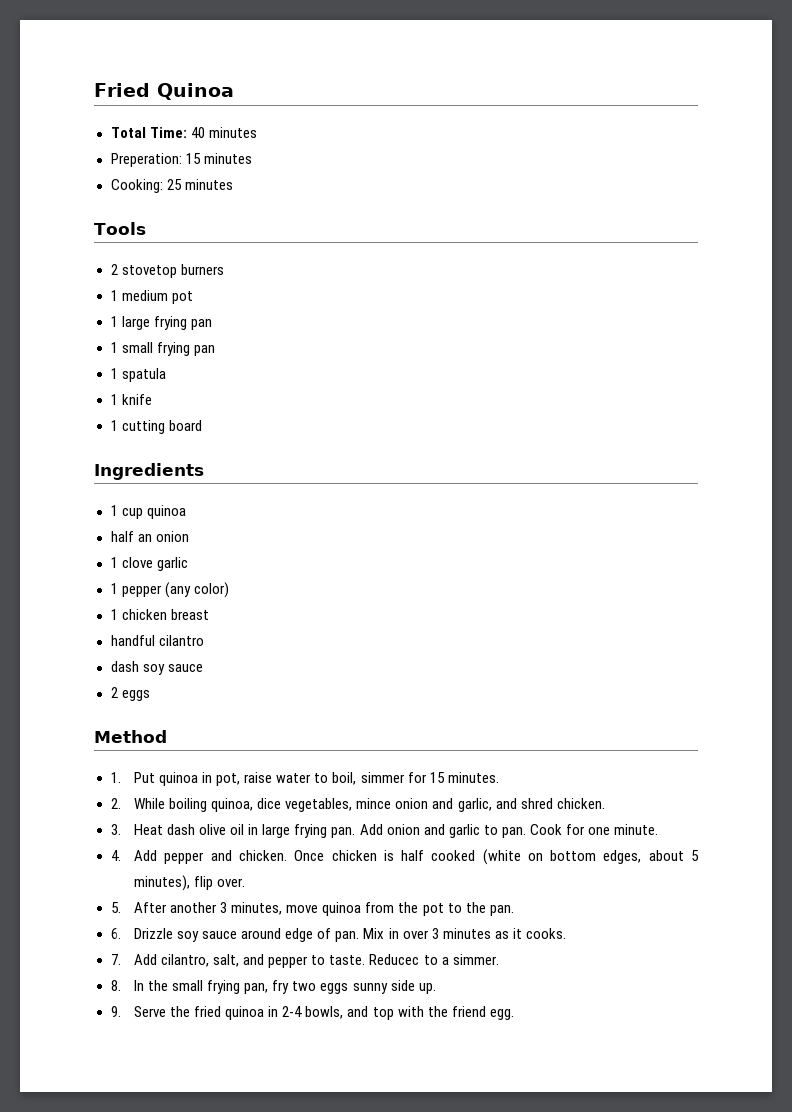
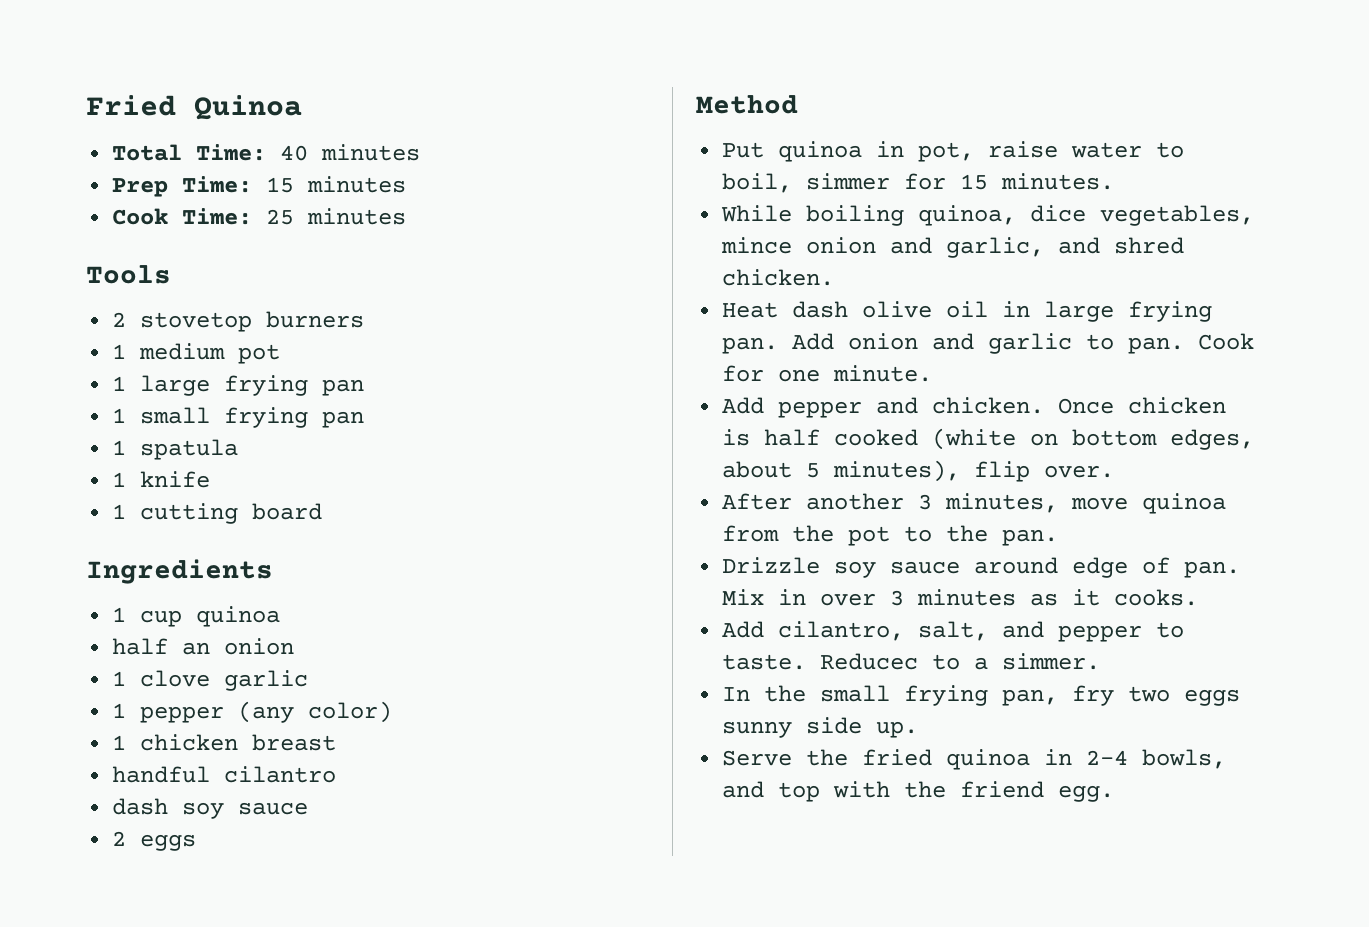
- Preperation: 15 minutes
+ Prep Time: 15 minutes
- Cooking: 25 minutes
+ Cook Time: 25 minutes
- 1. Put quinoa in pot, raise water to boil, simmer for 15 minutes.
+ Put quinoa in pot, raise water to boil, simmer for 15 minutes.
- 2. While boiling quinoa, dice vegetables, mince onion and garlic, and shred chicken.
+ While boiling quinoa, dice vegetables, mince onion and garlic, and shred chicken.
- 3. Heat dash olive oil in large frying pan.
+ Heat dash olive oil in large frying pan.
- 4. Add pepper and chicken.
+ Add pepper and chicken.
- 5. After another 3 minutes, move quinoa from the pot to the pan.
+ After another 3 minutes, move quinoa from the pot to the pan.
- 6. Drizzle soy sauce around edge of pan.
+ Drizzle soy sauce around edge of pan.
- 7. Add cilantro, salt, and pepper to taste.
+ Add cilantro, salt, and pepper to taste.
- 8. In the small frying pan, fry two eggs sunny side up.
+ In the small frying pan, fry two eggs sunny side up.
- 9. Serve the fried quinoa in 2-4 bowls, and top with the friend egg.
+ Serve the fried quinoa in 2-4 bowls, and top with the friend egg.

